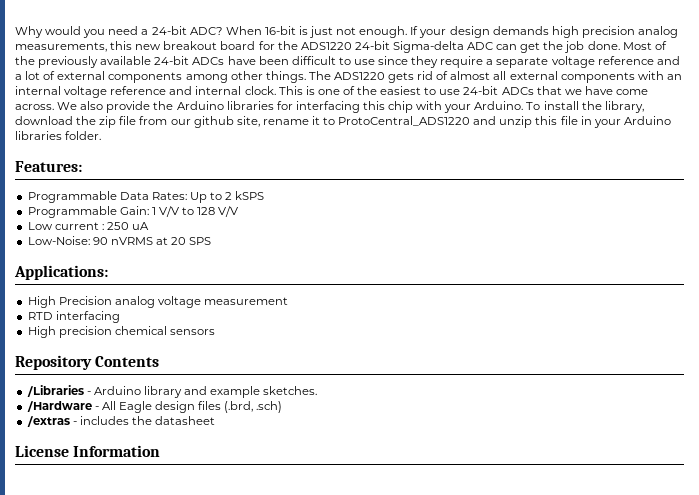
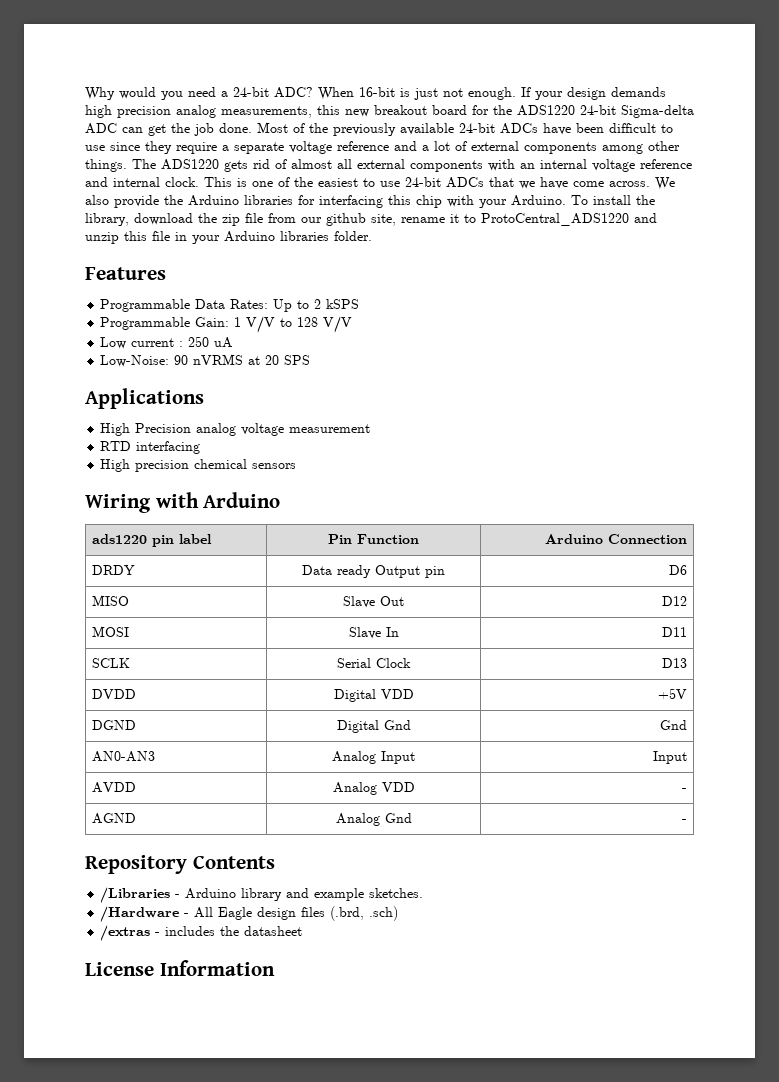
- Features:
+ Features
- Applications:
+ Applications
+ Wiring with Arduino
+ ads1220 pin label | Pin Function | Arduino Connection
+ DRDY | Data ready Output pin | D6
+ MISO | Slave Out | D12
+ MOSI | Slave In | D11
+ SCLK | Serial Clock | D13
+ DVDD | Digital VDD | +5V
+ DGND | Digital Gnd | Gnd
+ AN0-AN3 | Analog Input | Input
+ AVDD | Analog VDD | -
+ AGND | Analog Gnd | -

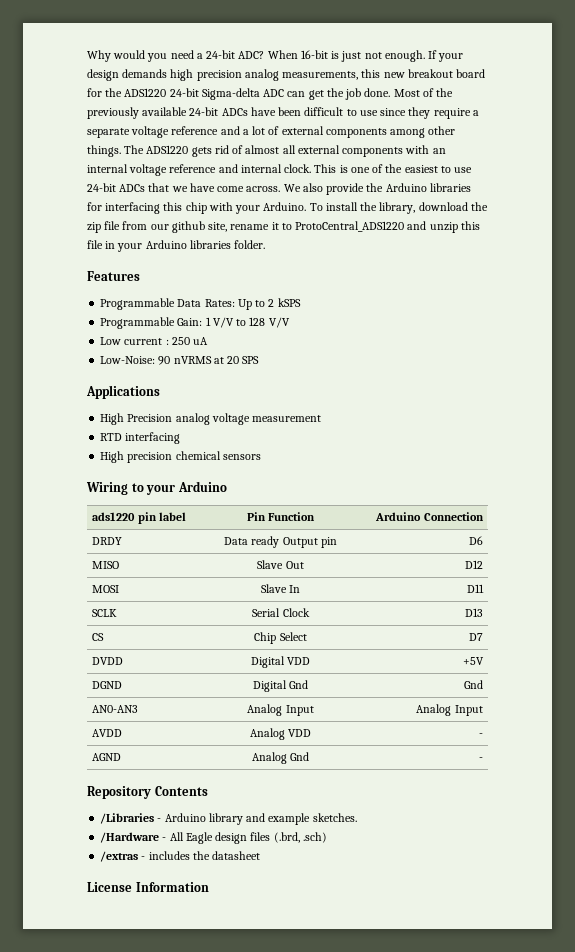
- Wiring with Arduino
+ Wiring to your Arduino
+ CS | Chip Select | D7
- AN0-AN3 | Analog Input | Input
+ AN0-AN3 | Analog Input | Analog Input

